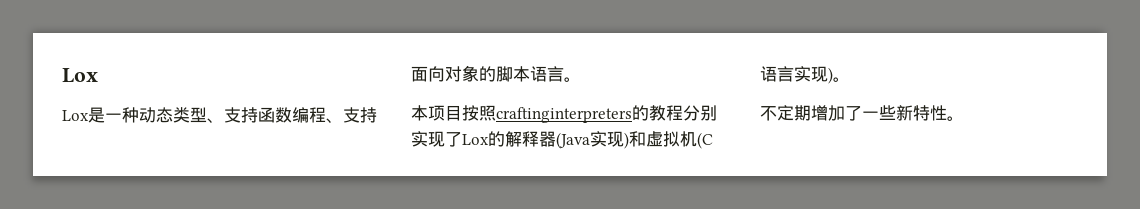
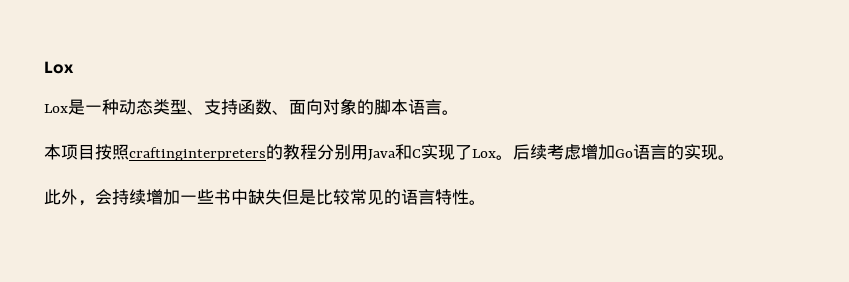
- Lox是一种动态类型、支持函数编程、支持面向对象的脚本语言。
+ Lox是一种动态类型、支持函数、面向对象的脚本语言。
- 本项目按照craftinginterpreters的教程分别实现了Lox的解释器(Java实现)和虚拟机(C语言实现)。
- 不定期增加了一些新特性。
+ 本项目按照craftinginterpreters的教程分别用Java和C实现了Lox。后续考虑增加Go语言的实现。
+ 此外，会持续增加一些书中缺失但是比较常见的语言特性。

